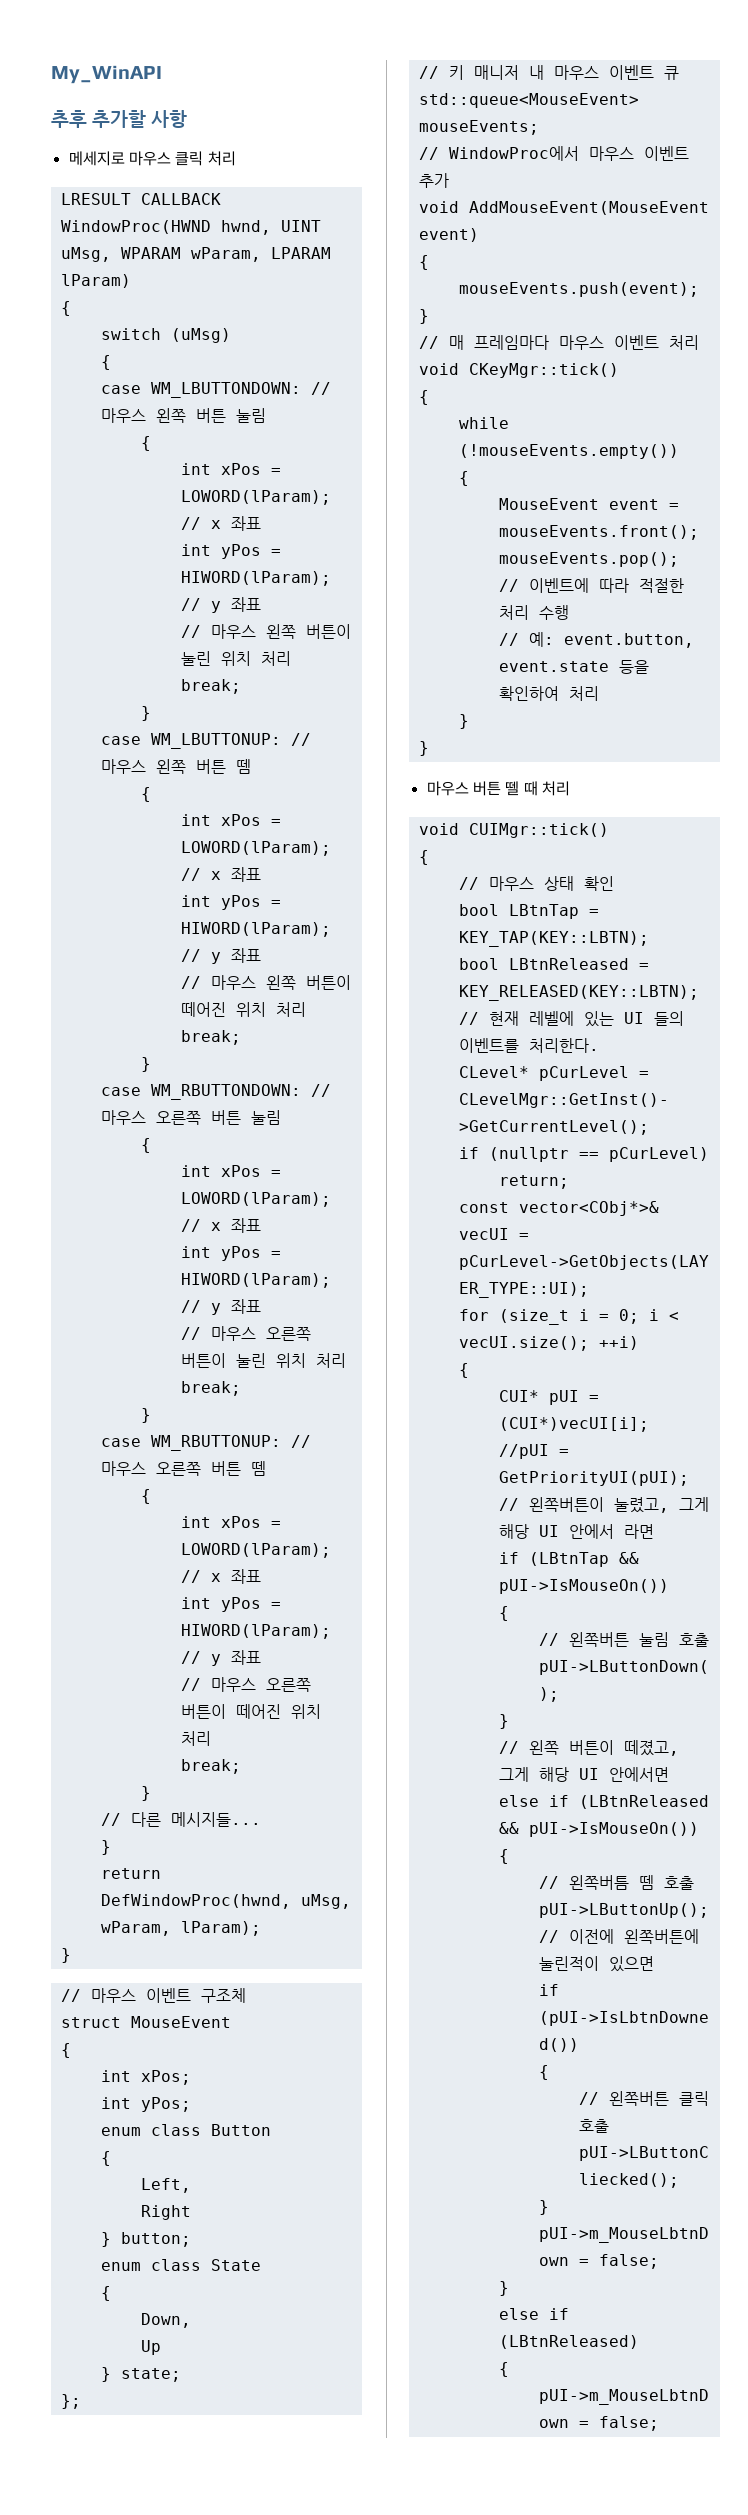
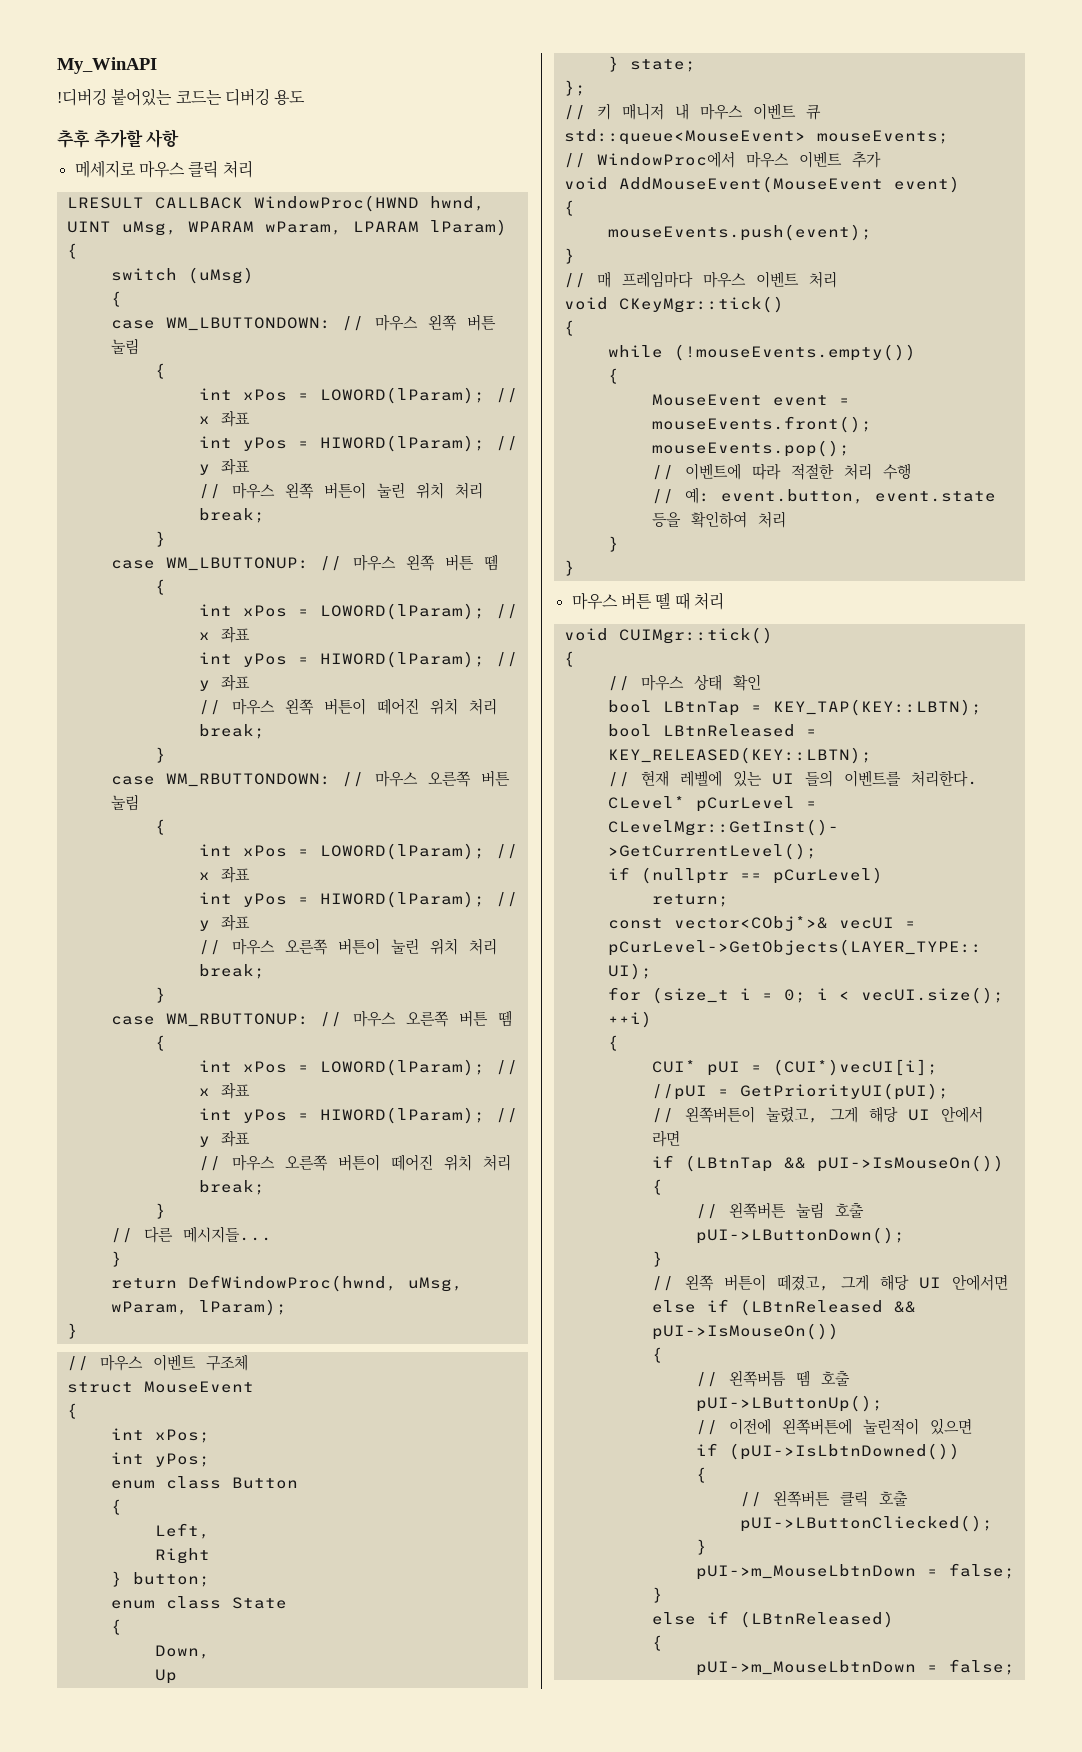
+ !디버깅 붙어있는 코드는 디버깅 용도

